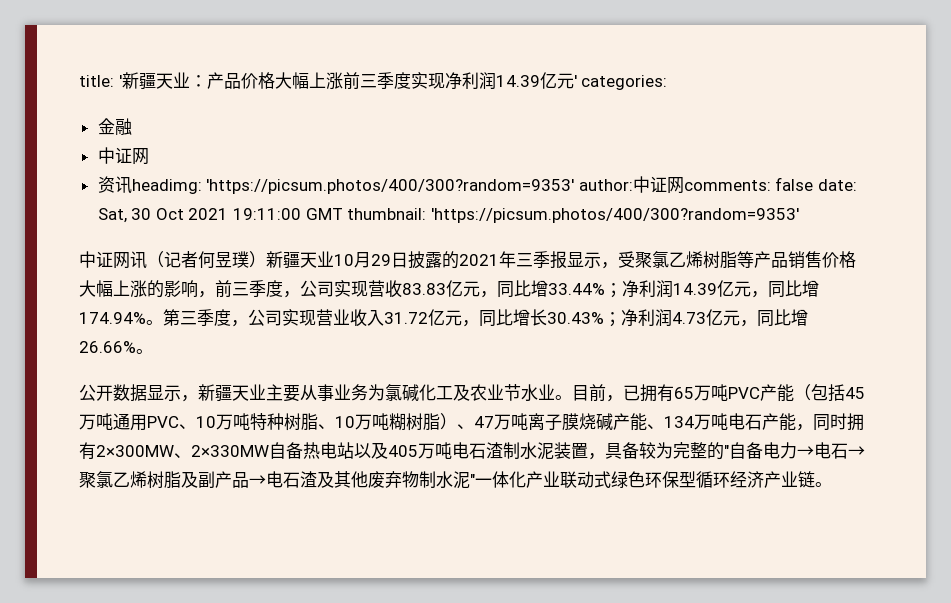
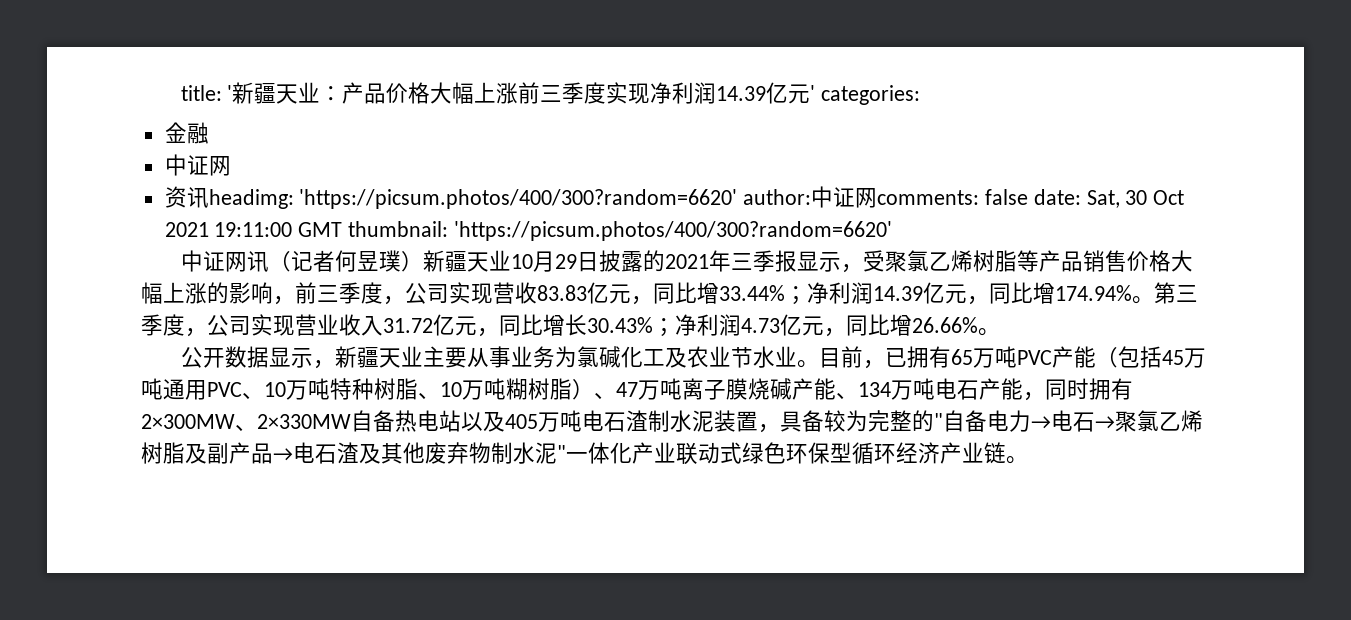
- 资讯headimg: 'https://picsum.photos/400/300?random=9353' author:中证网comments: false date: Sat, 30 Oct 2021 19:11:00 GMT thumbnail: 'https://picsum.photos/400/300?random=9353'
+ 资讯headimg: 'https://picsum.photos/400/300?random=6620' author:中证网comments: false date: Sat, 30 Oct 2021 19:11:00 GMT thumbnail: 'https://picsum.photos/400/300?random=6620'

